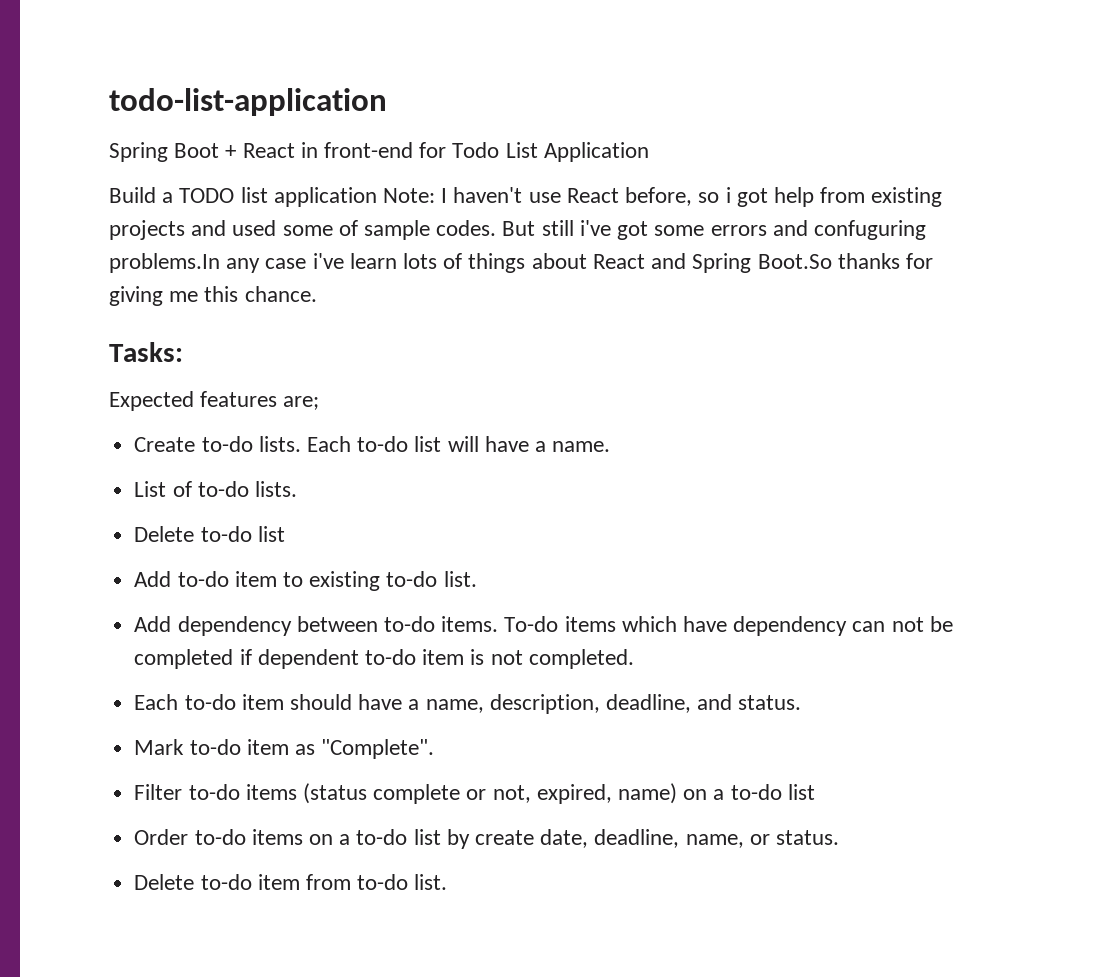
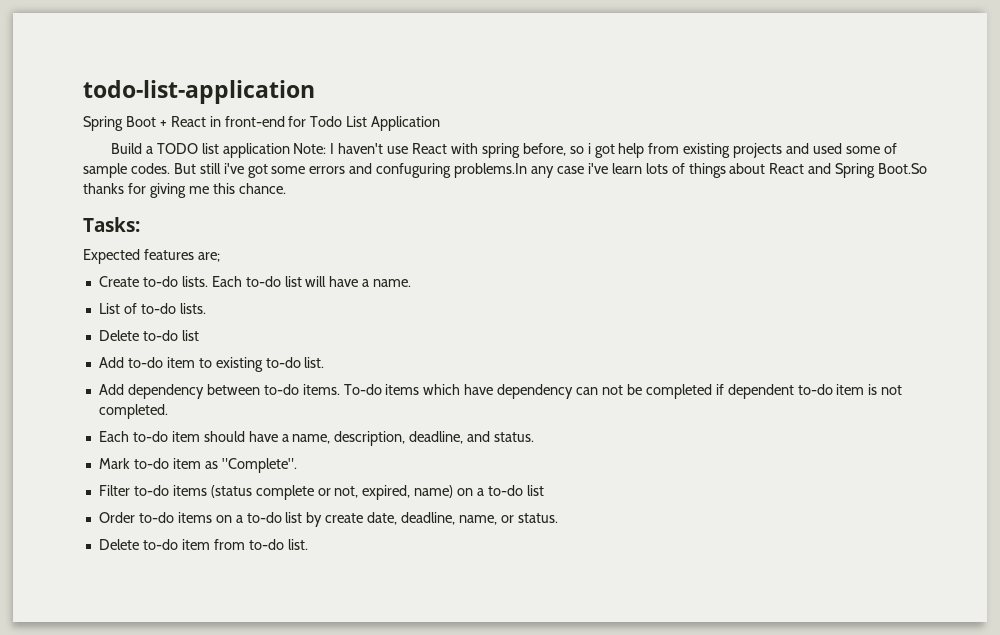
- Build a TODO list application Note: I haven't use React before, so i got help from existing projects and used some of sample codes.
+ Build a TODO list application Note: I haven't use React with spring before, so i got help from existing projects and used some of sample codes.

